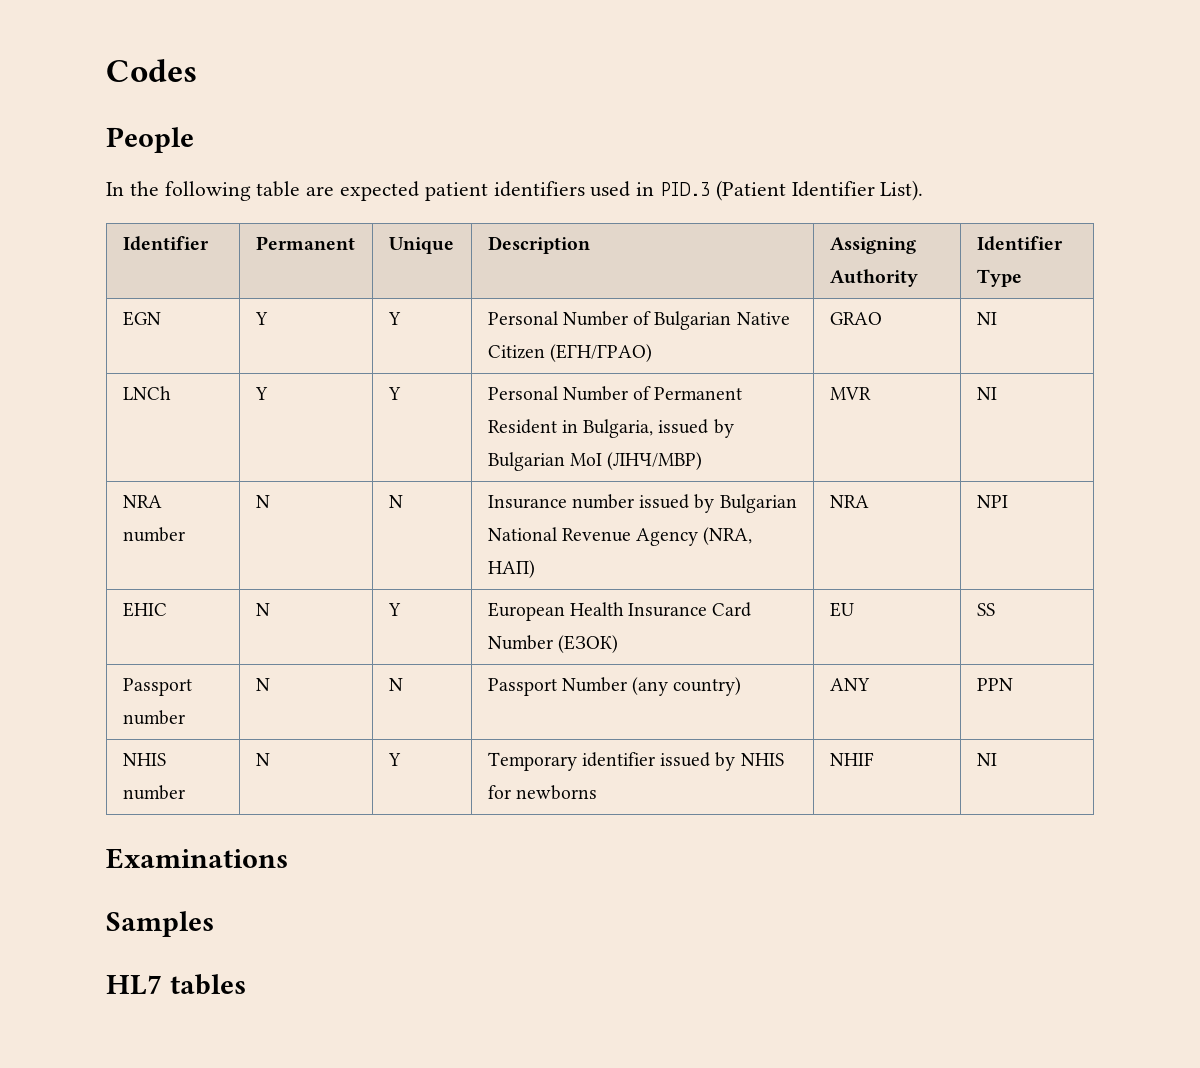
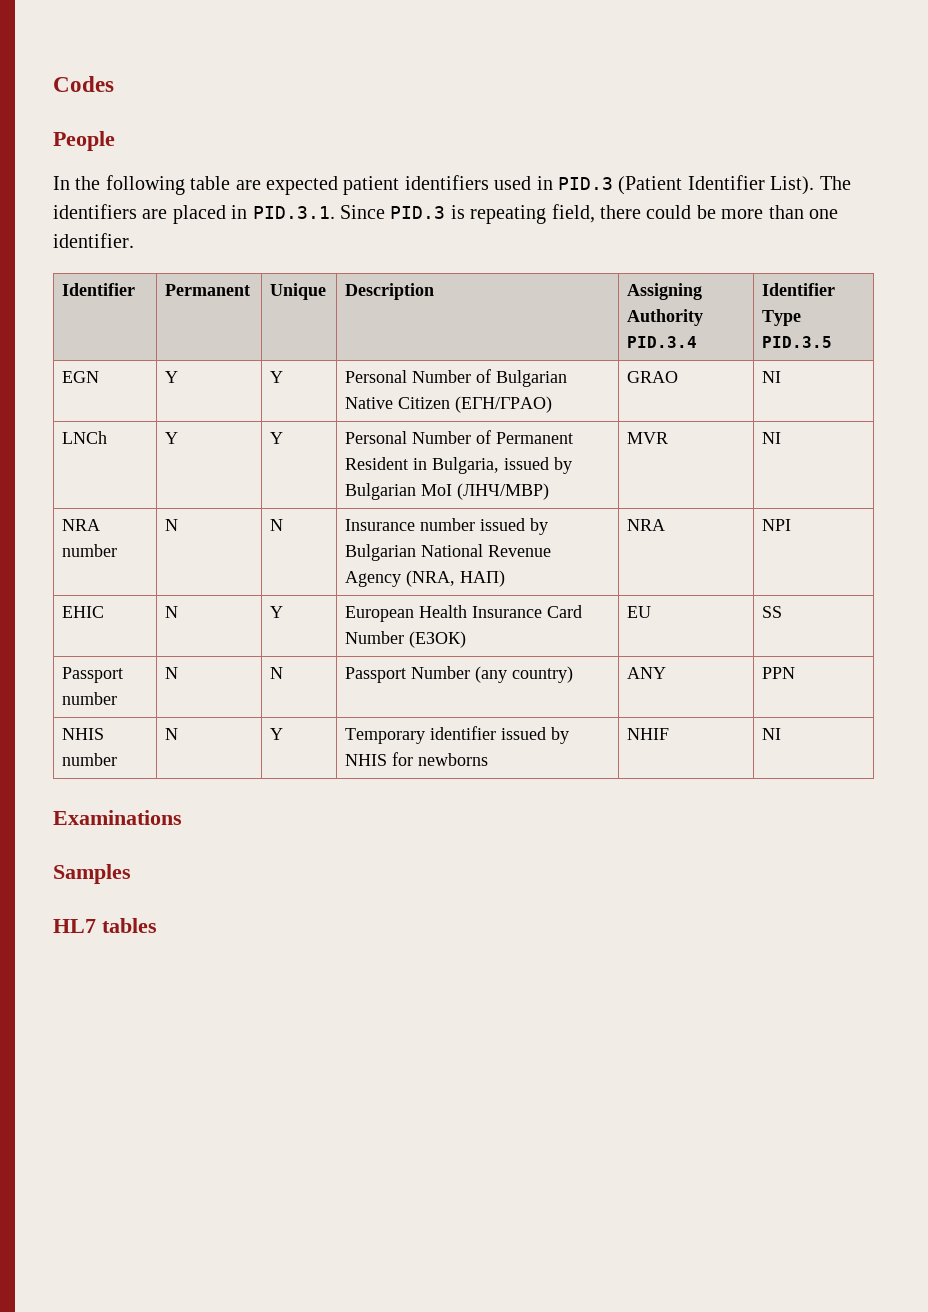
+ The identifiers are placed in PID.3.1. Since PID.3 is repeating field, there could be more than one identifier.
- Identifier | Permanent | Unique | Description | Assigning Authority | Identifier Type
+ Identifier | Permanent | Unique | Description | Assigning Authority PID.3.4 | Identifier Type PID.3.5

